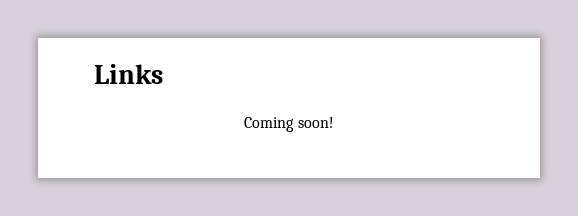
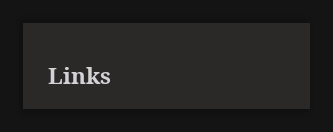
- Coming soon!

